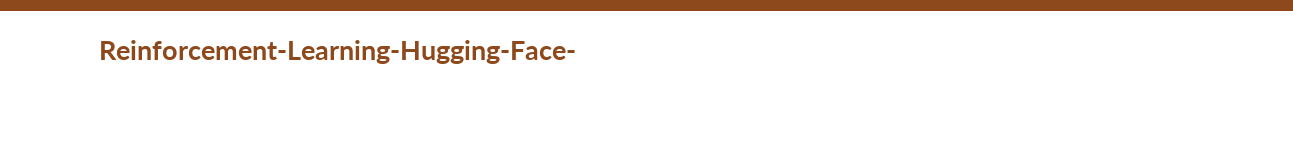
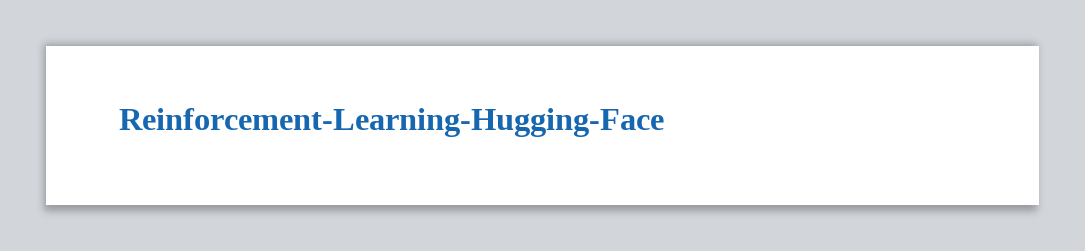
- Reinforcement-Learning-Hugging-Face-
+ Reinforcement-Learning-Hugging-Face

